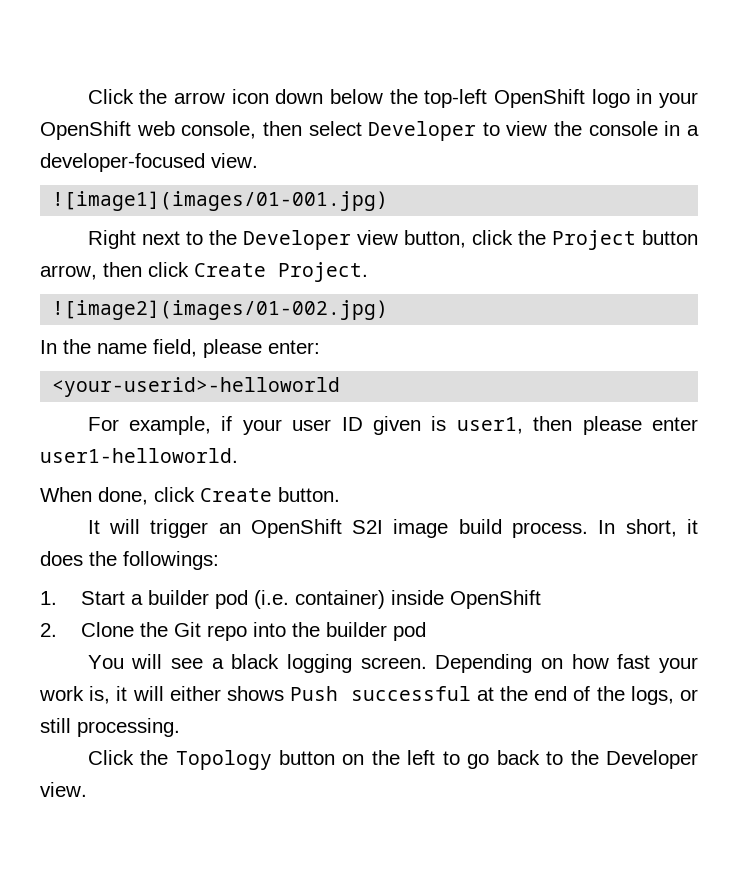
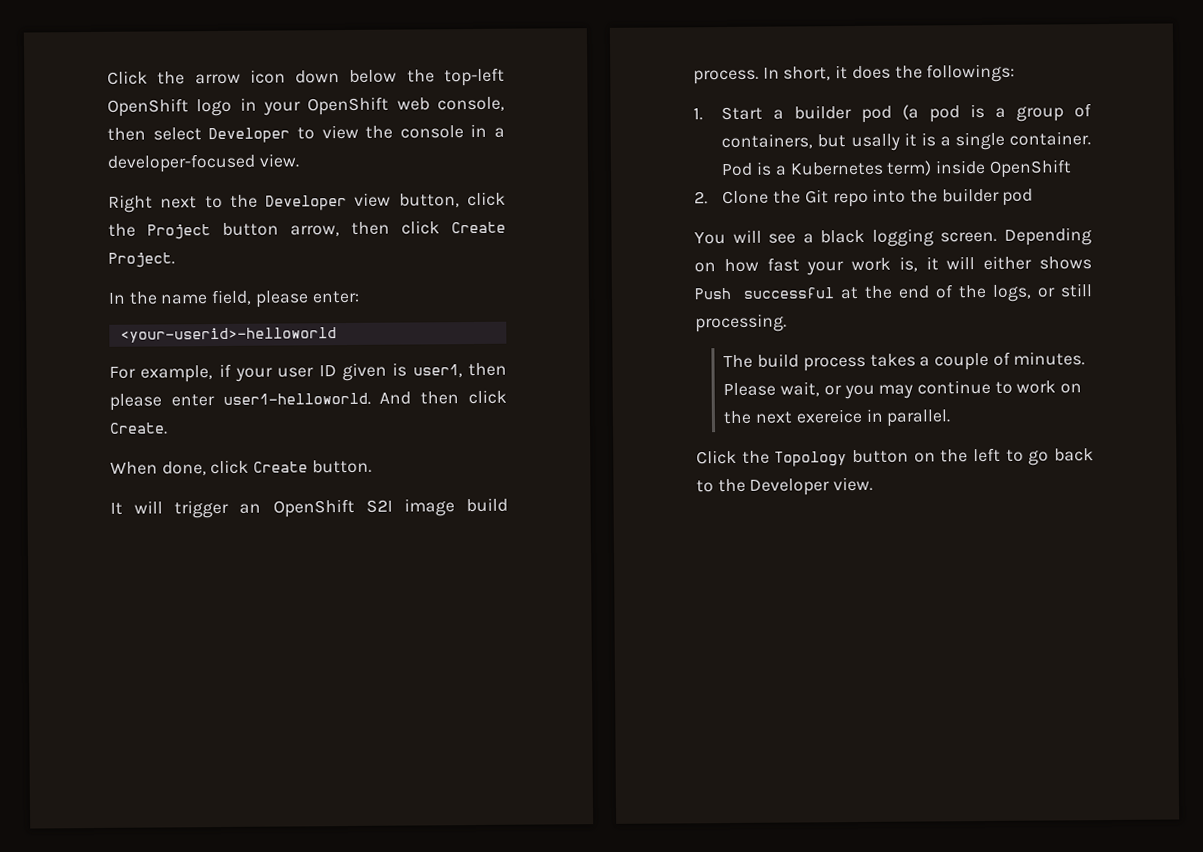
- ![image1](images/01-001.jpg)
- ![image2](images/01-002.jpg)
+ And then click Create.
- 1. Start a builder pod (i.e. container) inside OpenShift
+ 1. Start a builder pod (a pod is a group of containers, but usally it is a single container. Pod is a Kubernetes term) inside OpenShift
+ The build process takes a couple of minutes. Please wait, or you may continue to work on the next exereice in parallel.

